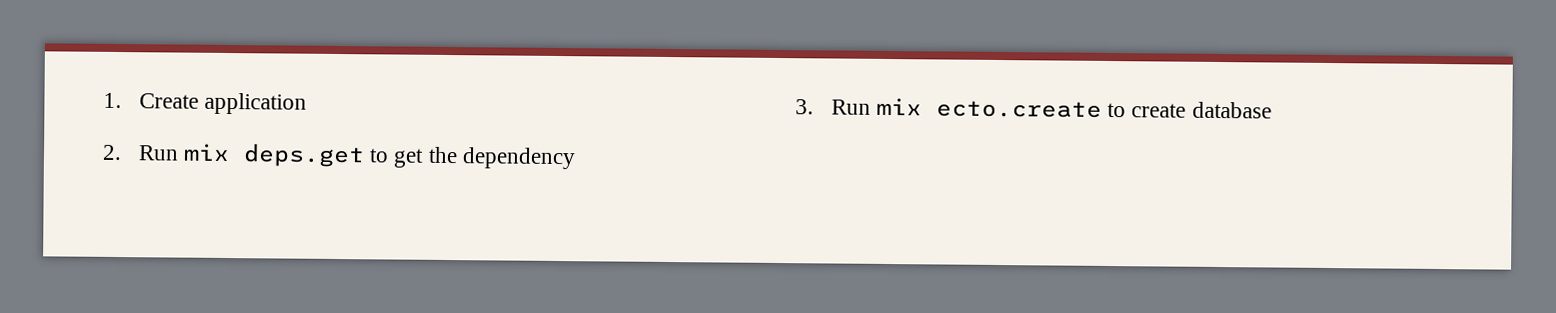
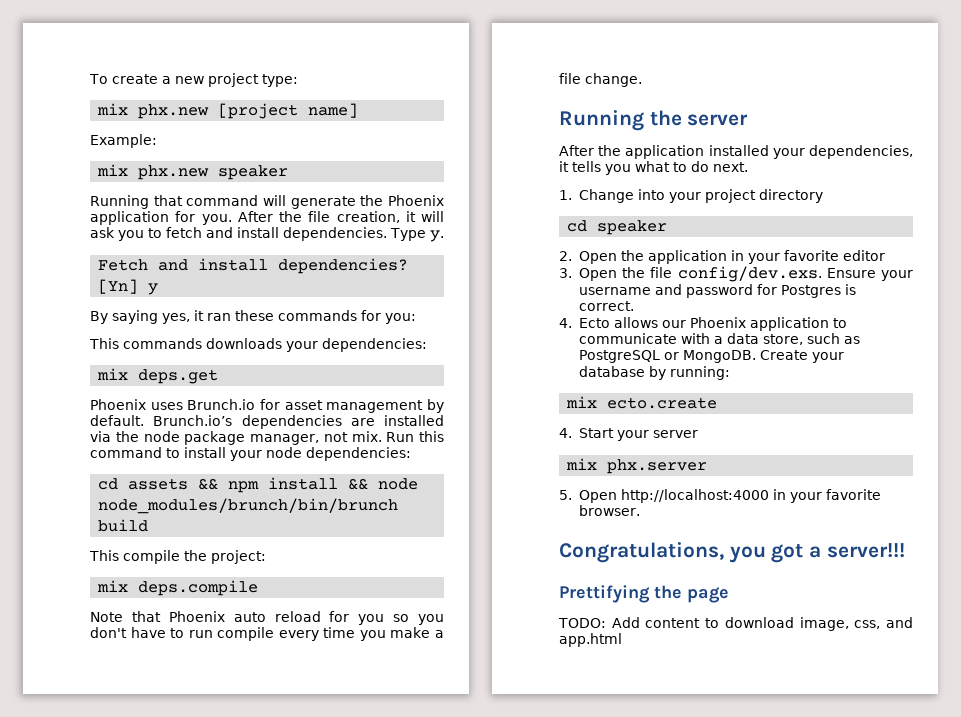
- 1. Create application
- 2. Run mix deps.get to get the dependency
- 3. Run mix ecto.create to create database
+ To create a new project type:
+ mix phx.new [project name]
+ Example:
+ mix phx.new speaker
+ Running that command will generate the Phoenix application for you. After the file creation, it will ask you to fetch and install dependencies. Type y.
+ Fetch and install dependencies? [Yn] y
+ By saying yes, it ran these commands for you:
+ This commands downloads your dependencies:
+ mix deps.get
+ Phoenix uses Brunch.io for asset management by default. Brunch.io’s dependencies are installed via the node package manager, not mix. Run this command to install your node dependencies:
+ cd assets && npm install && node node_modules/brunch/bin/brunch build
+ This compile the project:
+ mix deps.compile
+ Note that Phoenix auto reload for you so you don't have to run compile every time you make a file change.
+ Running the server
+ After the application installed your dependencies, it tells you what to do next.
+ 1. Change into your project directory
+ cd speaker
+ 2. Open the application in your favorite editor
+ 3. Open the file config/dev.exs. Ensure your username and password for Postgres is correct.
+ 4. Ecto allows our Phoenix application to communicate with a data store, such as PostgreSQL or MongoDB. Create your database by running:
+ mix ecto.create
+ 4. Start your server
+ mix phx.server
+ 5. Open http://localhost:4000 in your favorite browser.
+ Congratulations, you got a server!!!
+ Prettifying the page
+ TODO: Add content to download image, css, and app.html

